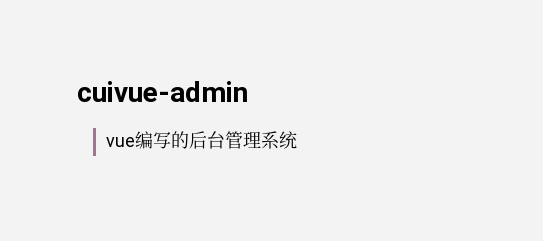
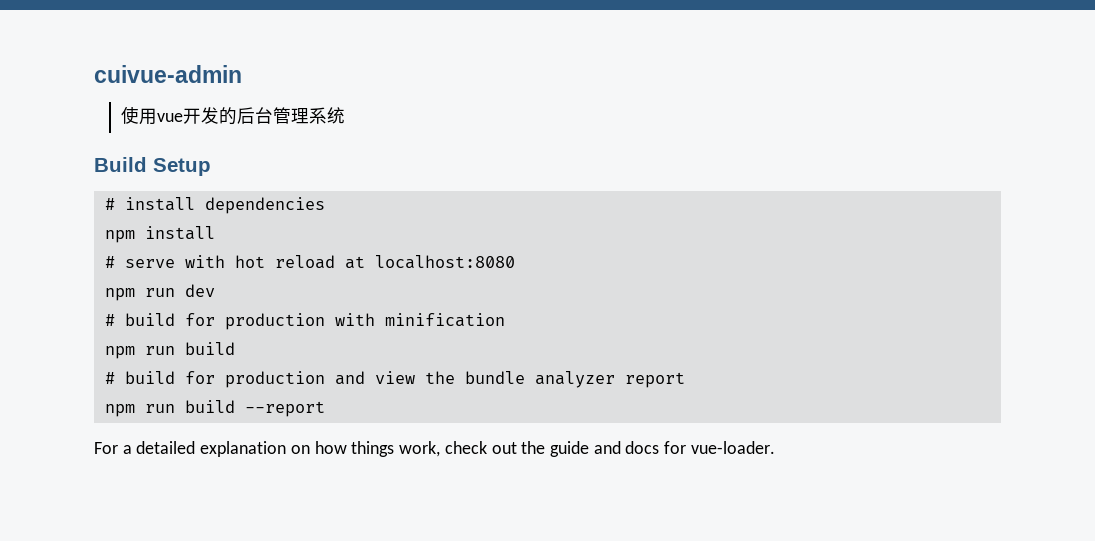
- vue编写的后台管理系统
+ 使用vue开发的后台管理系统
+ Build Setup
+ # install dependencies
+ npm install
+ # serve with hot reload at localhost:8080
+ npm run dev
+ # build for production with minification
+ npm run build
+ # build for production and view the bundle analyzer report
+ npm run build --report
+ For a detailed explanation on how things work, check out the guide and docs for vue-loader.

